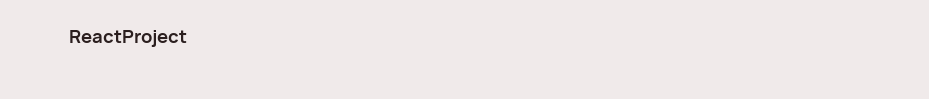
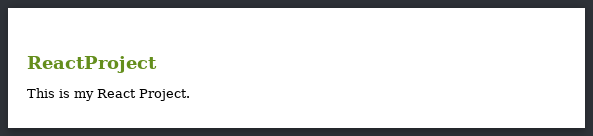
+ This is my React Project.

